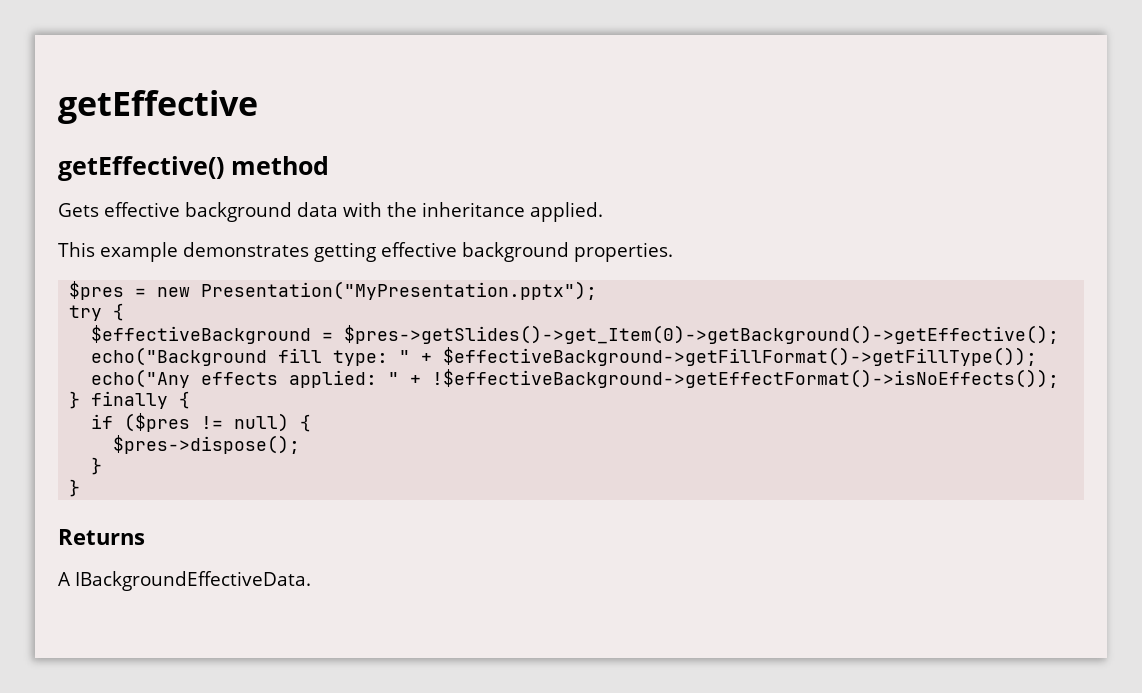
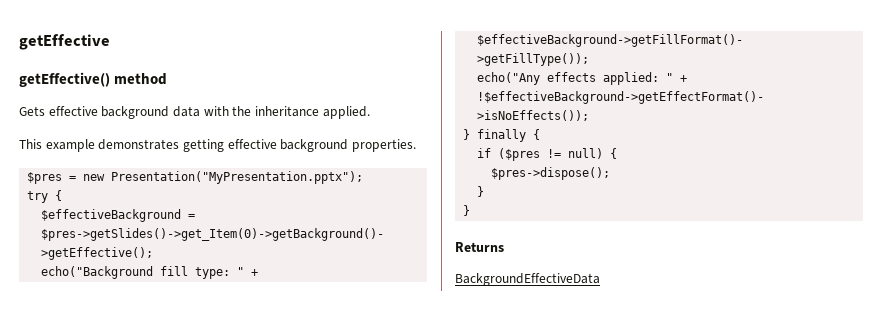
- A IBackgroundEffectiveData.
+ BackgroundEffectiveData

